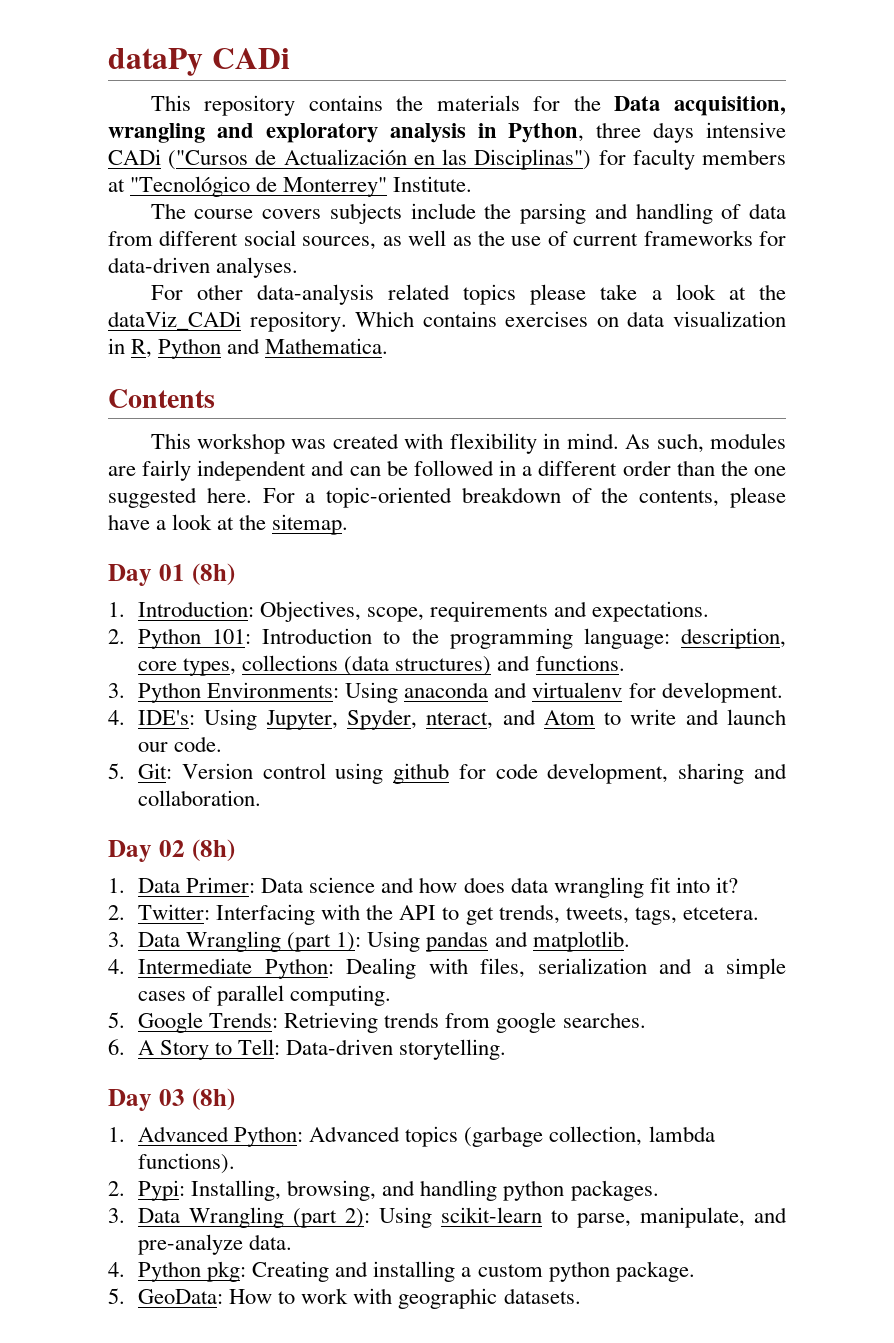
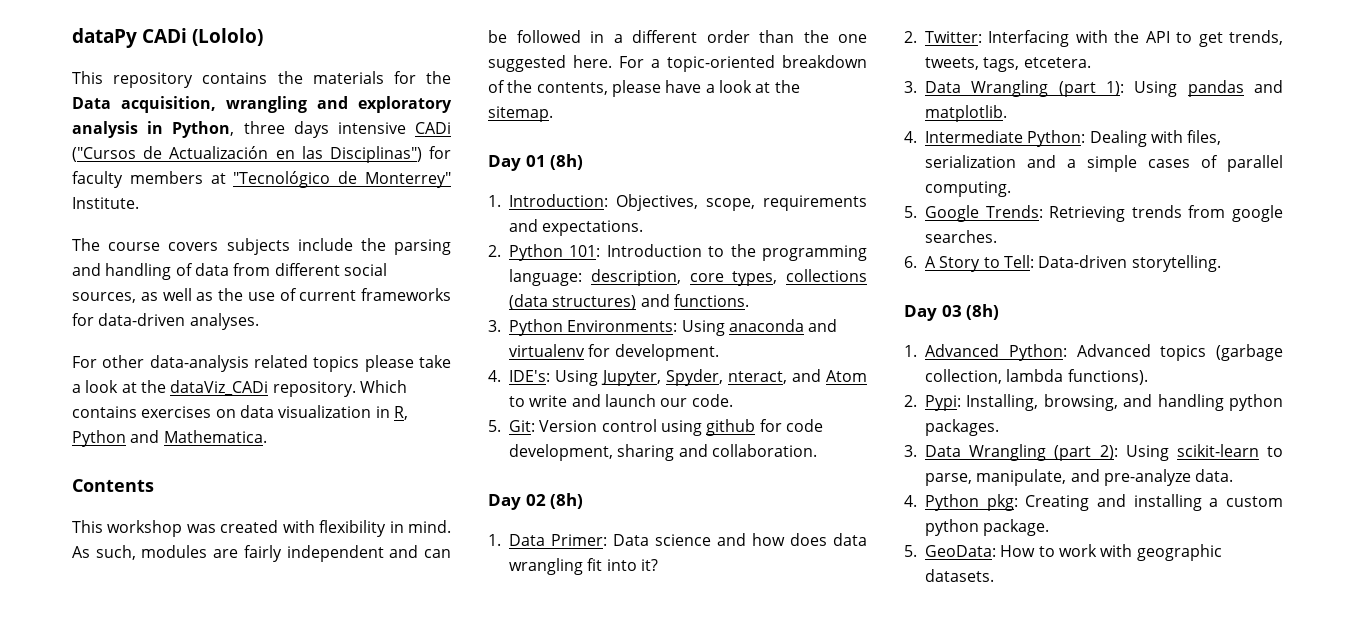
- dataPy CADi
+ dataPy CADi (Lololo)

